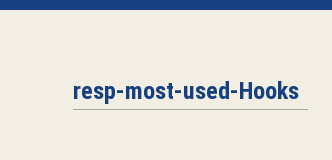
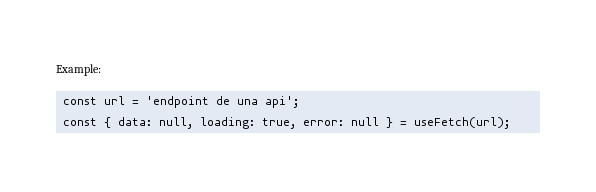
- resp-most-used-Hooks
+ Example:
+ const url = 'endpoint de una api';
+ const { data: null, loading: true, error: null } = useFetch(url);

